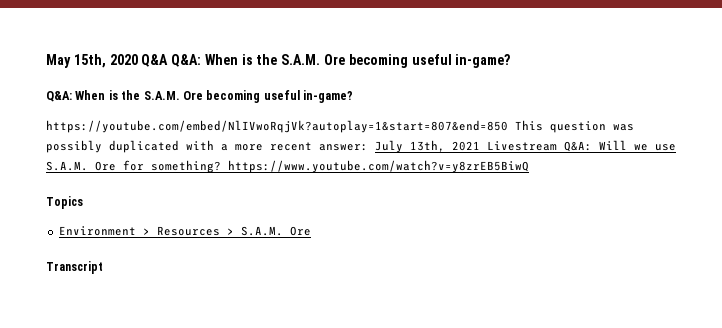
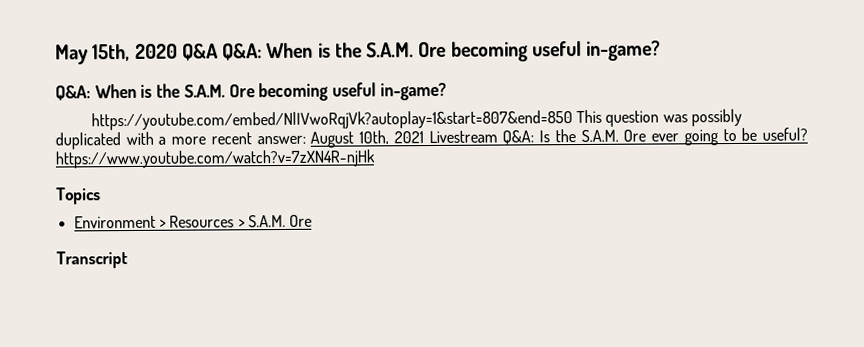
- https://youtube.com/embed/NlIVwoRqjVk?autoplay=1&start=807&end=850 This question was possibly duplicated with a more recent answer: July 13th, 2021 Livestream Q&A: Will we use S.A.M. Ore for something? https://www.youtube.com/watch?v=y8zrEB5BiwQ
+ https://youtube.com/embed/NlIVwoRqjVk?autoplay=1&start=807&end=850 This question was possibly duplicated with a more recent answer: August 10th, 2021 Livestream Q&A: Is the S.A.M. Ore ever going to be useful? https://www.youtube.com/watch?v=7zXN4R-njHk

